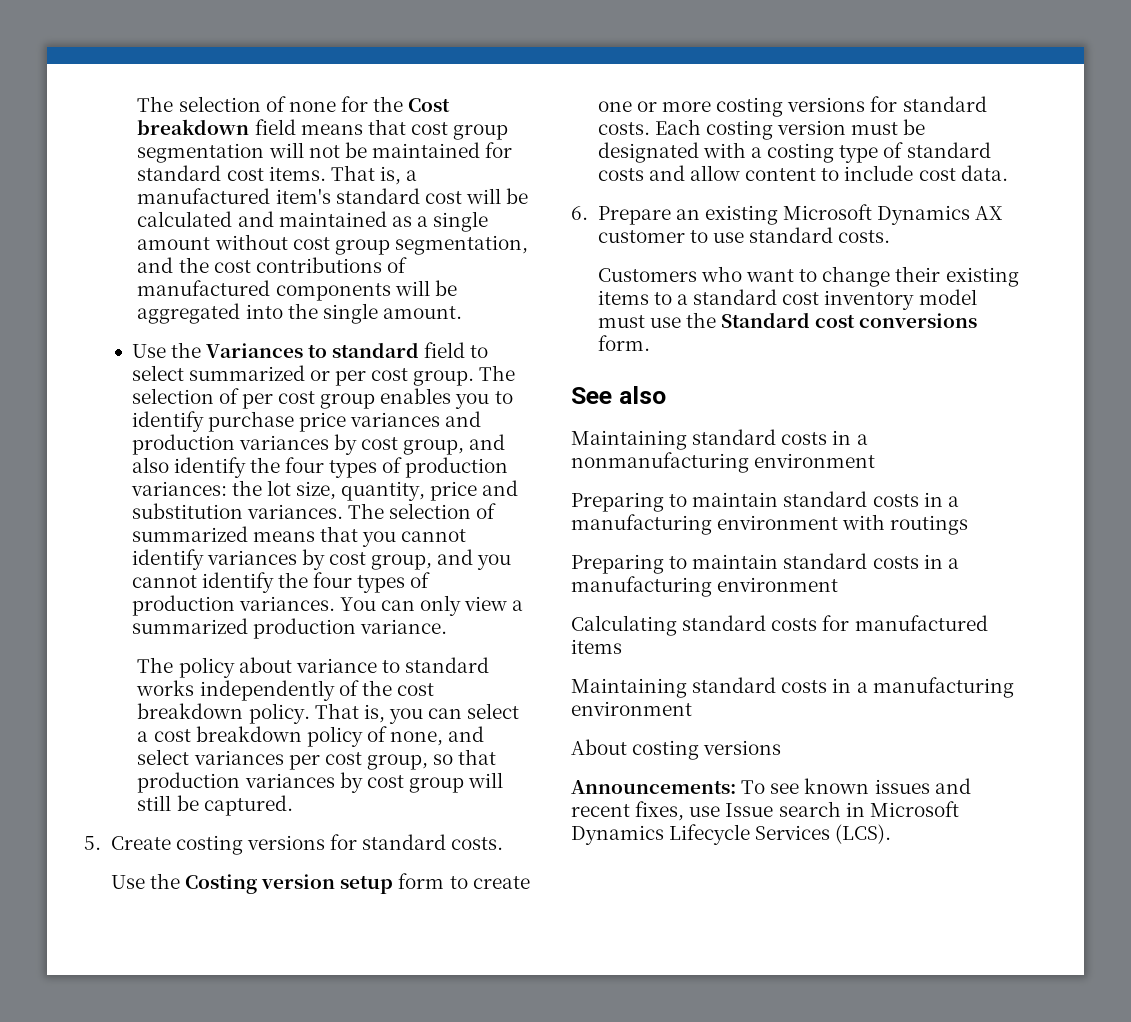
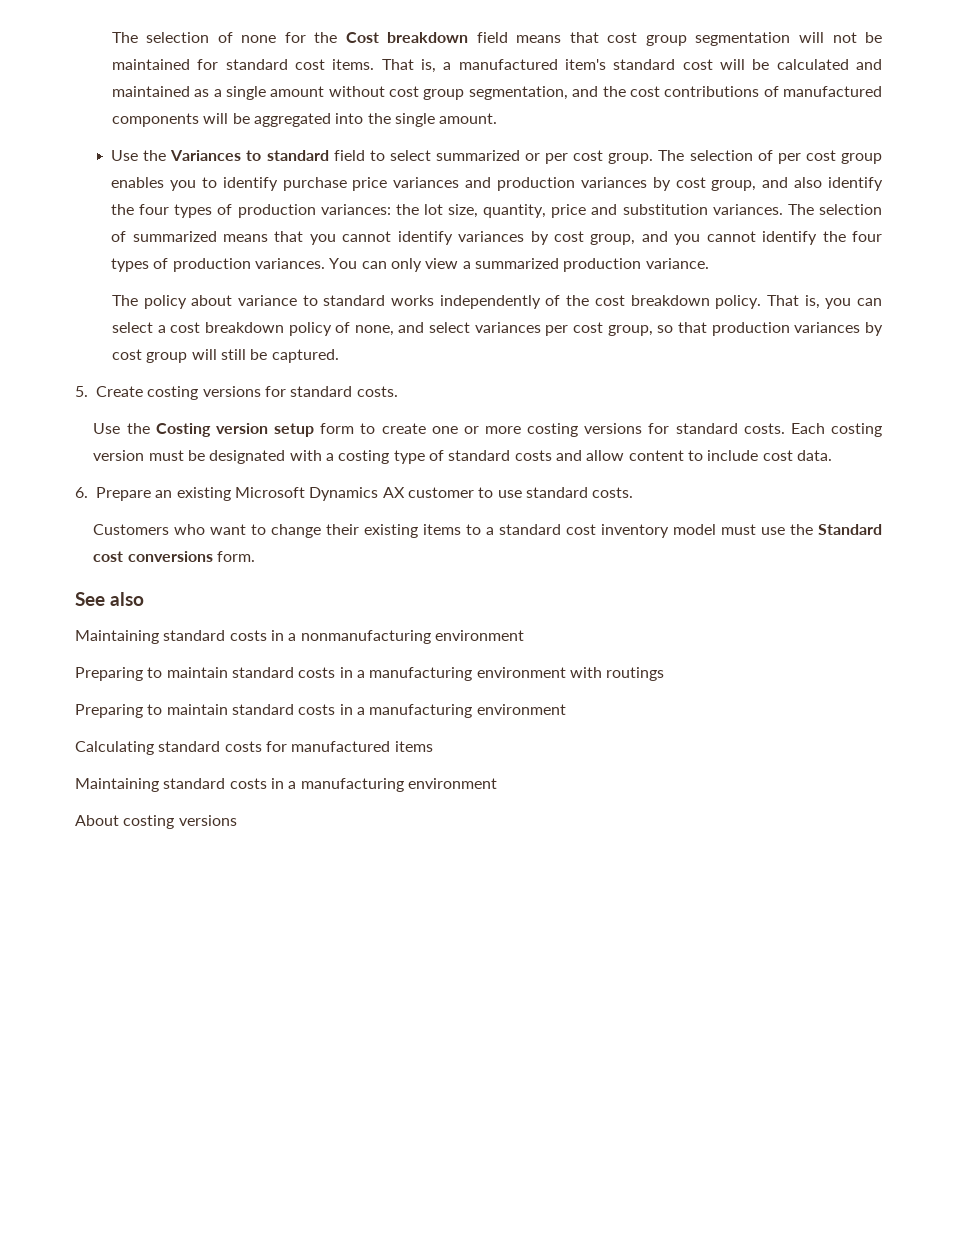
- Announcements: To see known issues and recent fixes, use Issue search in Microsoft Dynamics Lifecycle Services (LCS).

